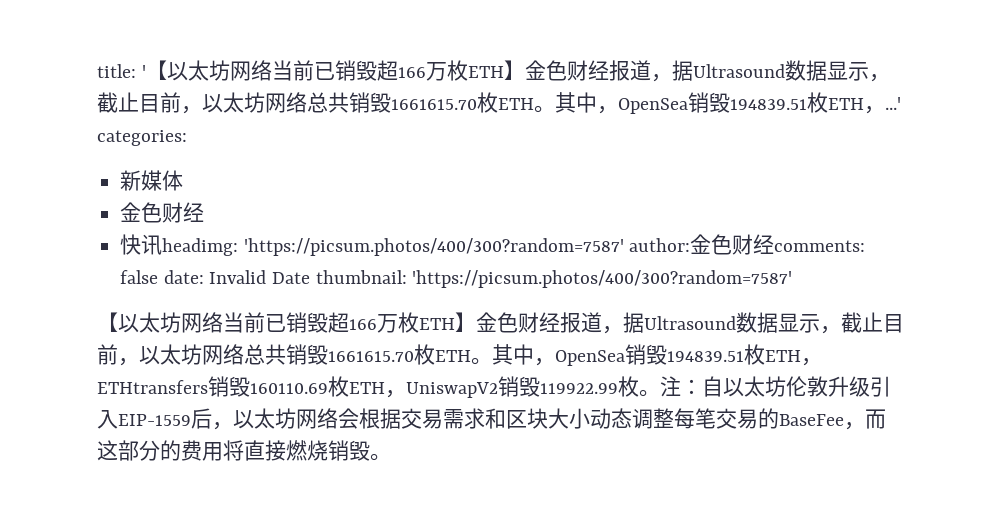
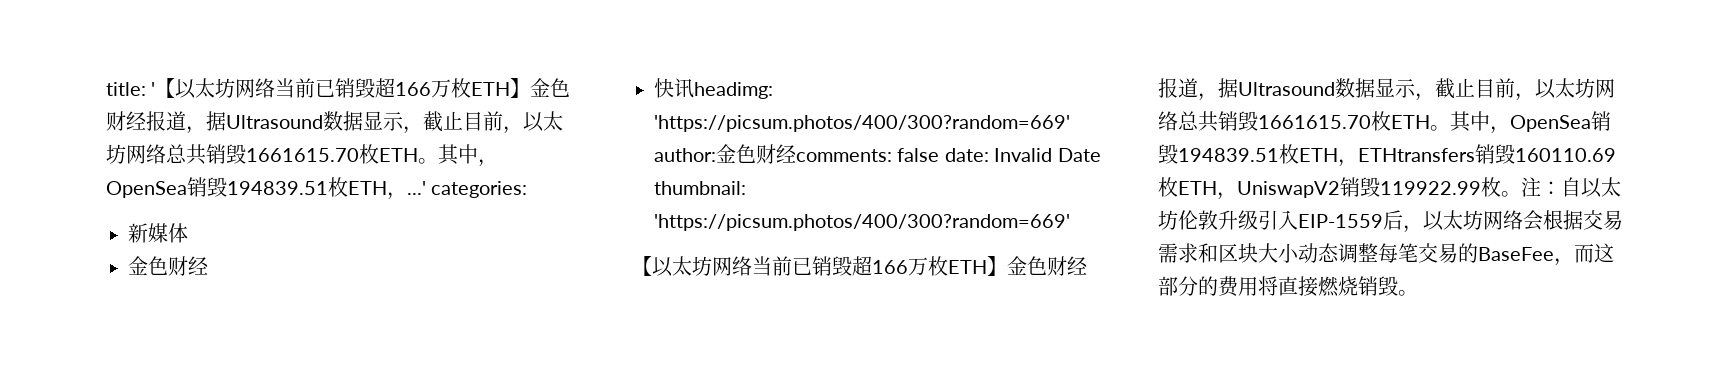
- 快讯headimg: 'https://picsum.photos/400/300?random=7587' author:金色财经comments: false date: Invalid Date thumbnail: 'https://picsum.photos/400/300?random=7587'
+ 快讯headimg: 'https://picsum.photos/400/300?random=669' author:金色财经comments: false date: Invalid Date thumbnail: 'https://picsum.photos/400/300?random=669'

